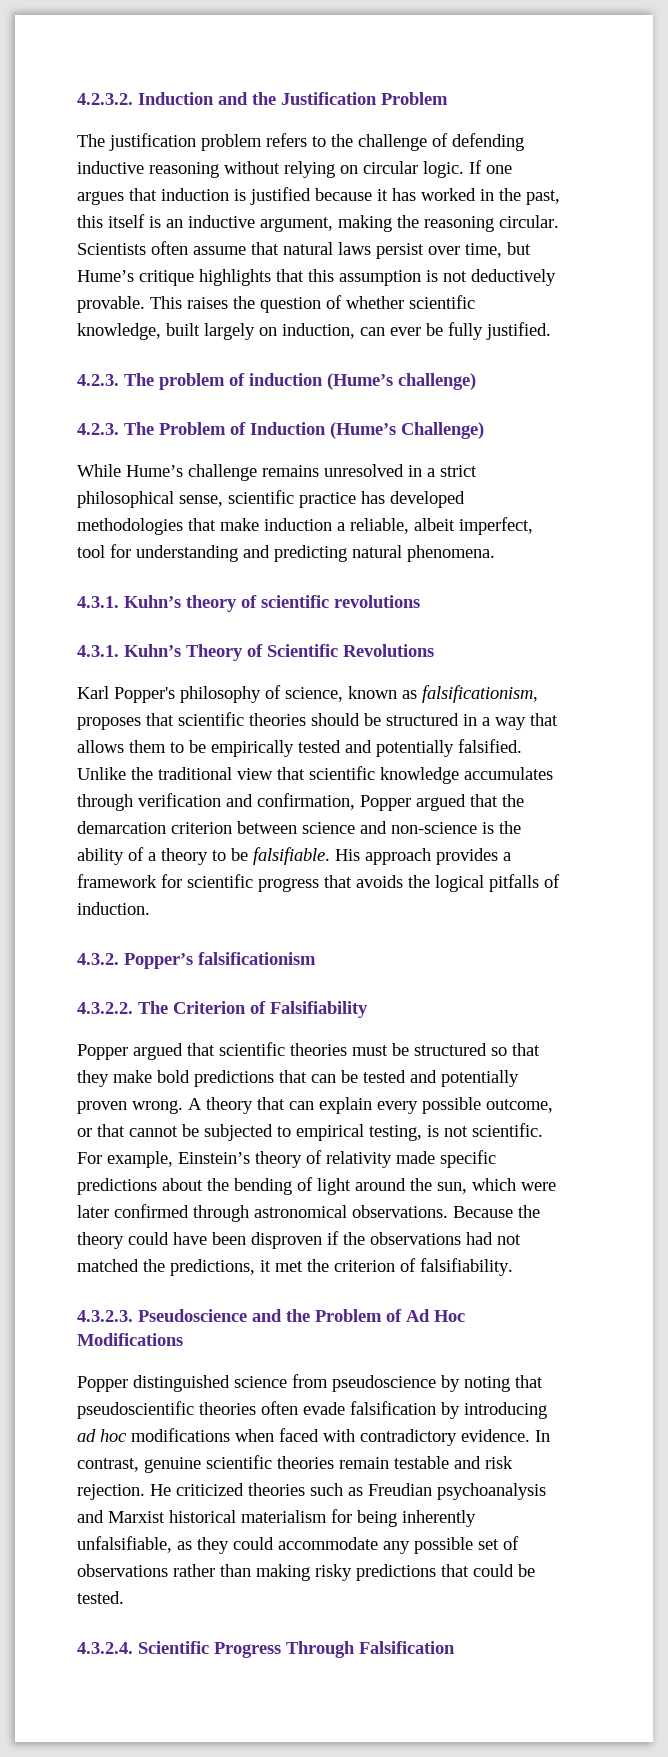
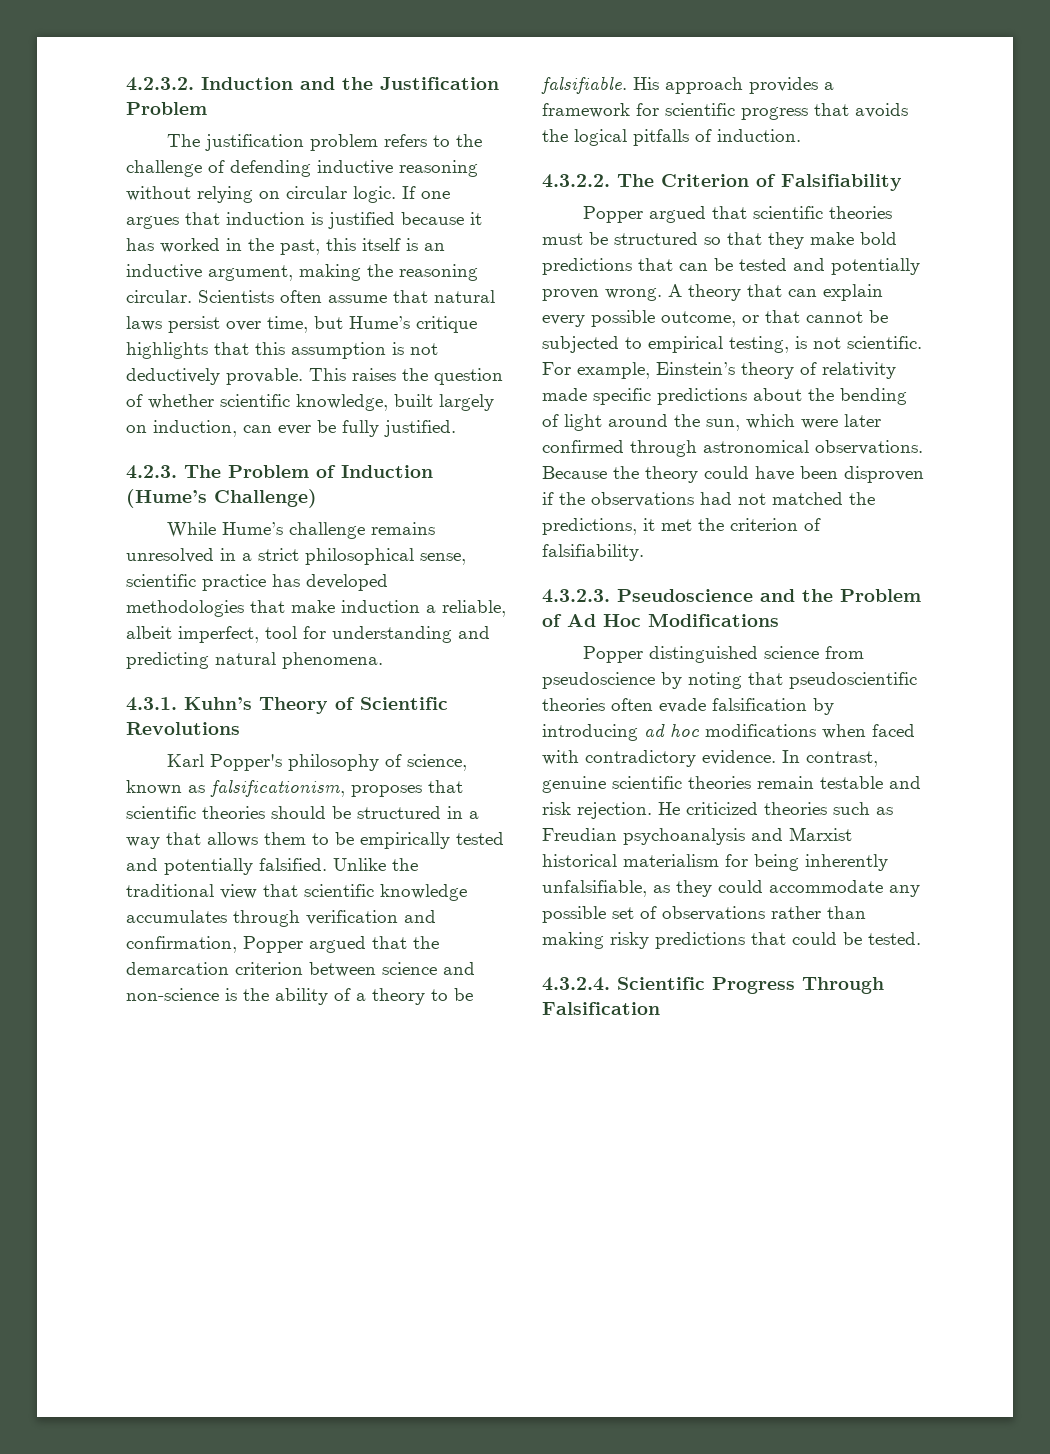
- 4.2.3. The problem of induction (Hume’s challenge)
- 4.3.1. Kuhn’s theory of scientific revolutions
- 4.3.2. Popper’s falsificationism

